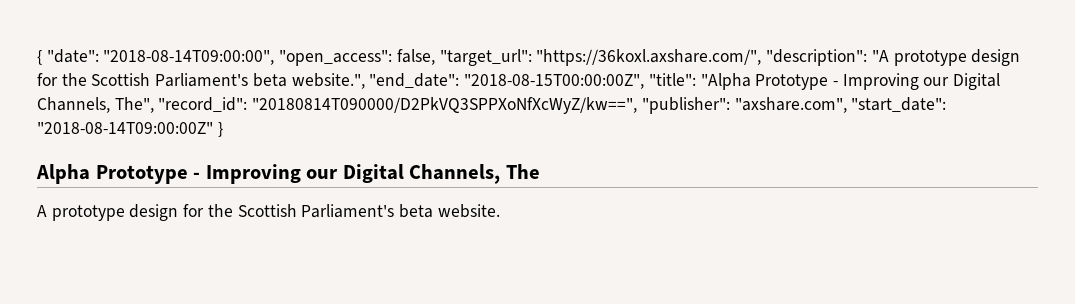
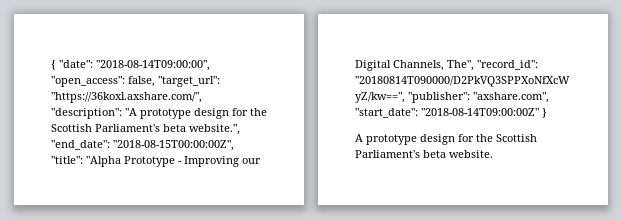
- Alpha Prototype - Improving our Digital Channels, The

